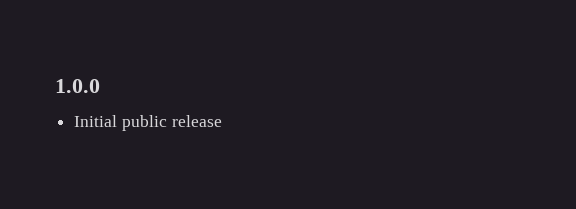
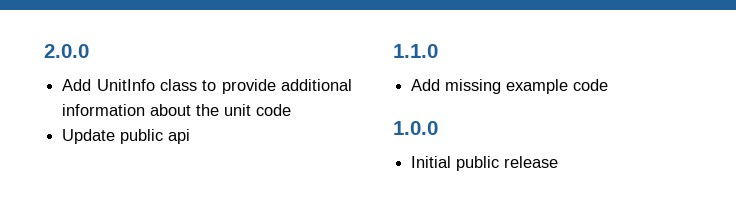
+ 2.0.0
+ Add UnitInfo class to provide additional information about the unit code
+ Update public api
+ 1.1.0
+ Add missing example code

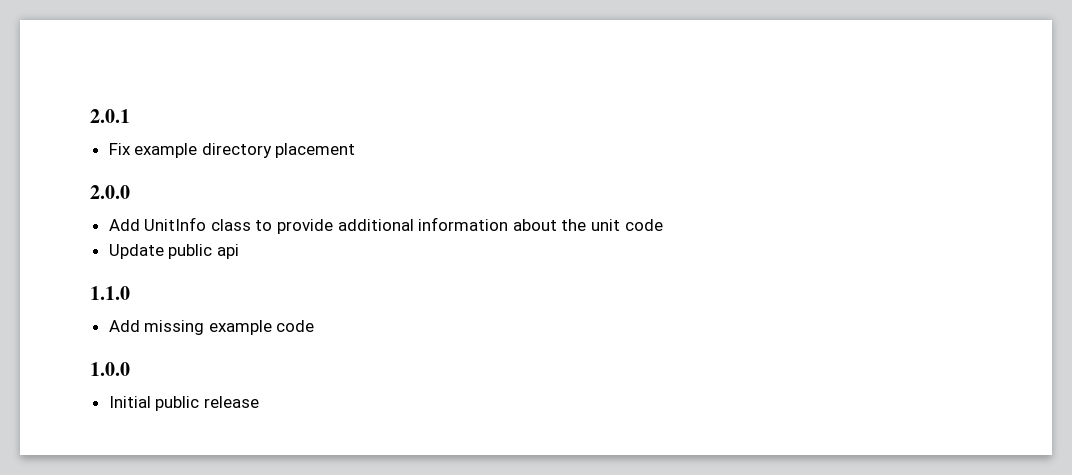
+ 2.0.1
+ Fix example directory placement

